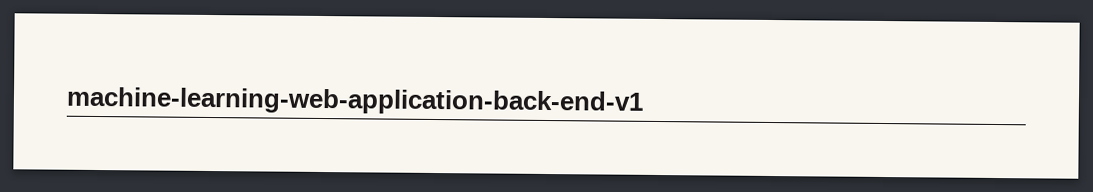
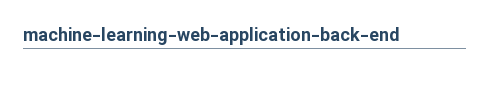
- machine-learning-web-application-back-end-v1
+ machine-learning-web-application-back-end

